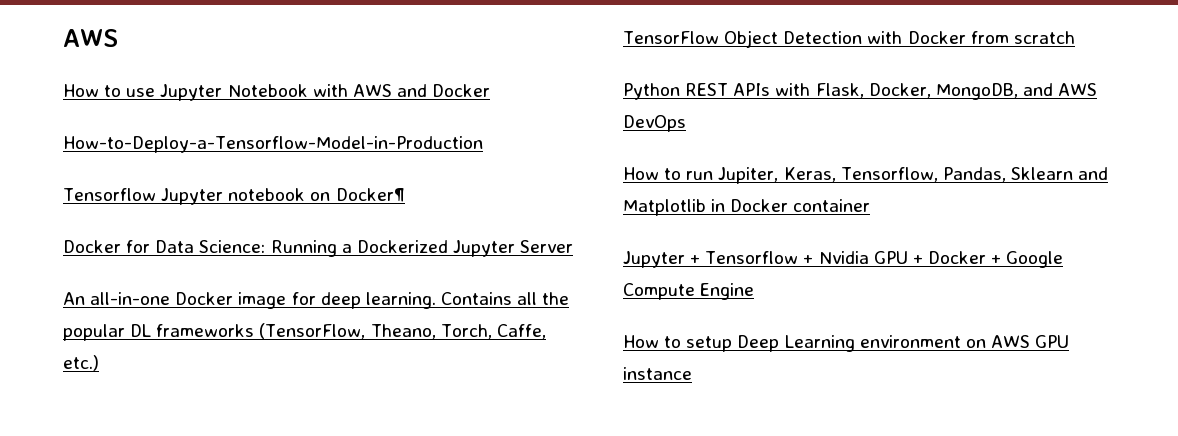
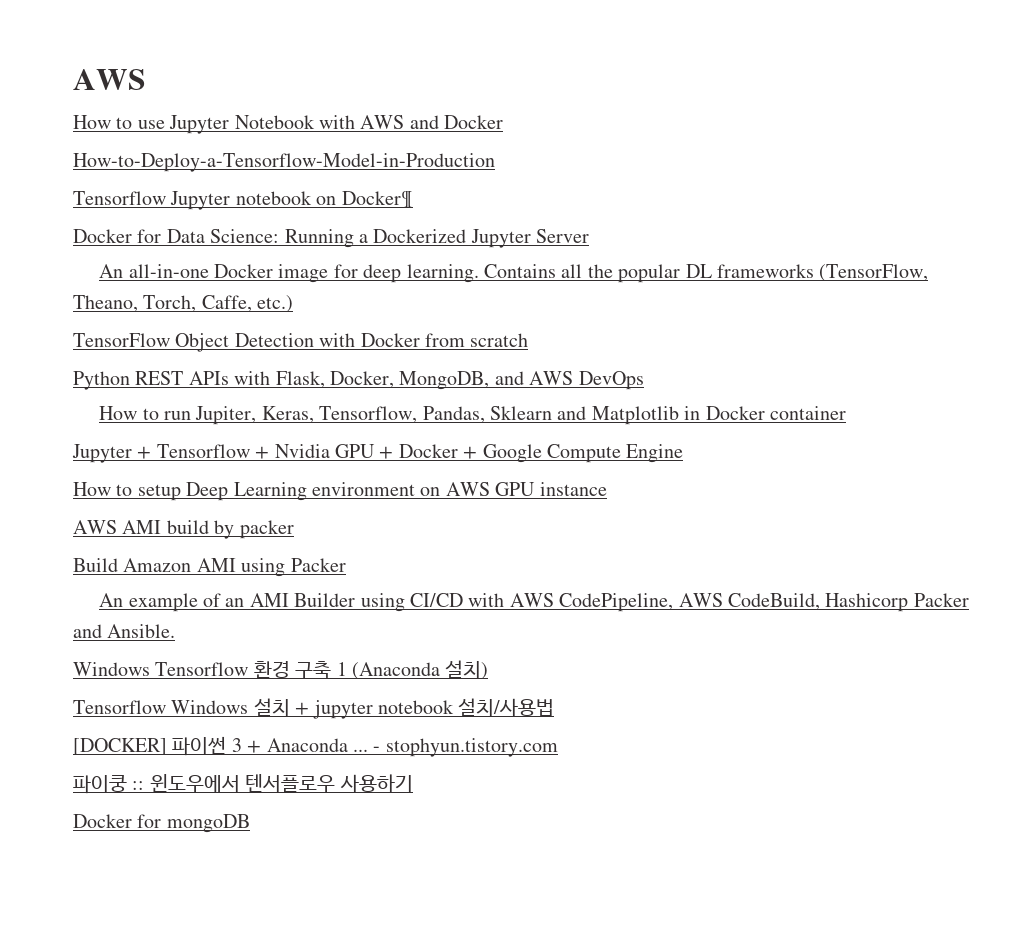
+ AWS AMI build by packer
+ Build Amazon AMI using Packer
+ An example of an AMI Builder using CI/CD with AWS CodePipeline, AWS CodeBuild, Hashicorp Packer and Ansible.
+ Windows Tensorflow 환경 구축 1 (Anaconda 설치)
+ Tensorflow Windows 설치 + jupyter notebook 설치/사용법
+ [DOCKER] 파이썬 3 + Anaconda ... - stophyun.tistory.com
+ 파이쿵 :: 윈도우에서 텐서플로우 사용하기
+ Docker for mongoDB

